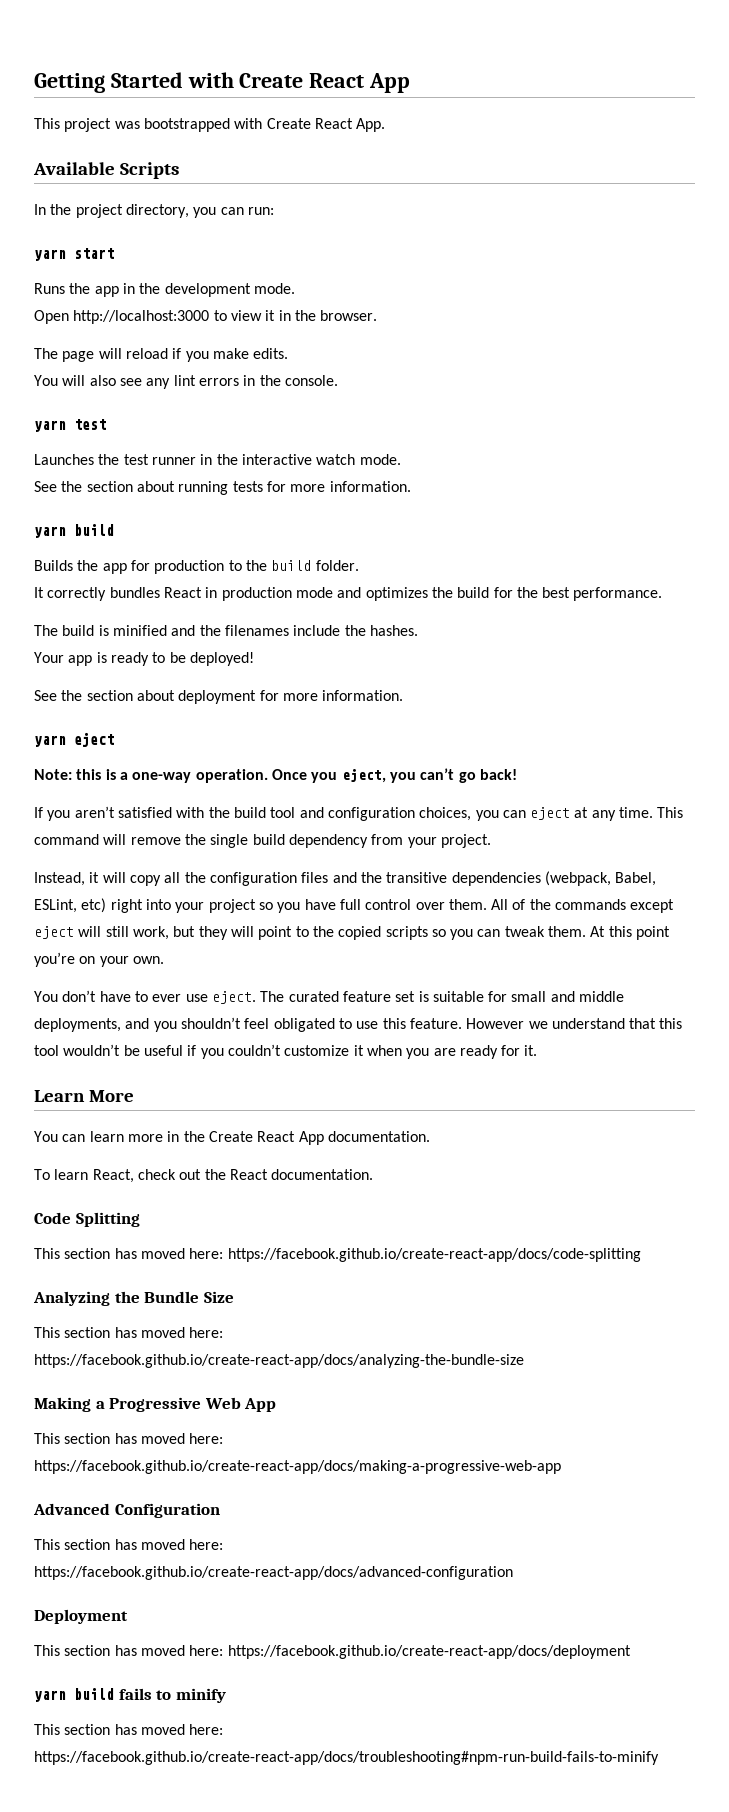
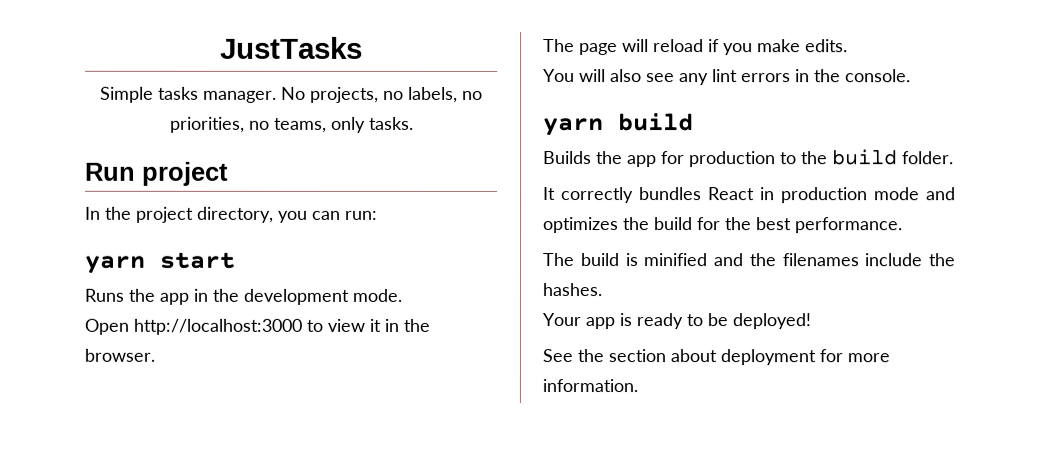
- Getting Started with Create React App
- This project was bootstrapped with Create React App.
- Available Scripts
+ JustTasks
+ Simple tasks manager. No projects, no labels, no priorities, no teams, only tasks.
+ Run project
- yarn test
- Launches the test runner in the interactive watch mode.
- See the section about running tests for more information.
- yarn eject
- Note: this is a one-way operation. Once you eject, you can’t go back!
- If you aren’t satisfied with the build tool and configuration choices, you can eject at any time. This command will remove the single build dependency from your project.
- Instead, it will copy all the configuration files and the transitive dependencies (webpack, Babel, ESLint, etc) right into your project so you have full control over them. All of the commands except eject will still work, but they will point to the copied scripts so you can tweak them. At this point you’re on your own.
- You don’t have to ever use eject. The curated feature set is suitable for small and middle deployments, and you shouldn’t feel obligated to use this feature. However we understand that this tool wouldn’t be useful if you couldn’t customize it when you are ready for it.
- Learn More
- You can learn more in the Create React App documentation.
- To learn React, check out the React documentation.
- Code Splitting
- This section has moved here: https://facebook.github.io/create-react-app/docs/code-splitting
- Analyzing the Bundle Size
- This section has moved here: https://facebook.github.io/create-react-app/docs/analyzing-the-bundle-size
- Making a Progressive Web App
- This section has moved here: https://facebook.github.io/create-react-app/docs/making-a-progressive-web-app
- Advanced Configuration
- This section has moved here: https://facebook.github.io/create-react-app/docs/advanced-configuration
- Deployment
- This section has moved here: https://facebook.github.io/create-react-app/docs/deployment
- yarn build fails to minify
- This section has moved here: https://facebook.github.io/create-react-app/docs/troubleshooting#npm-run-build-fails-to-minify

